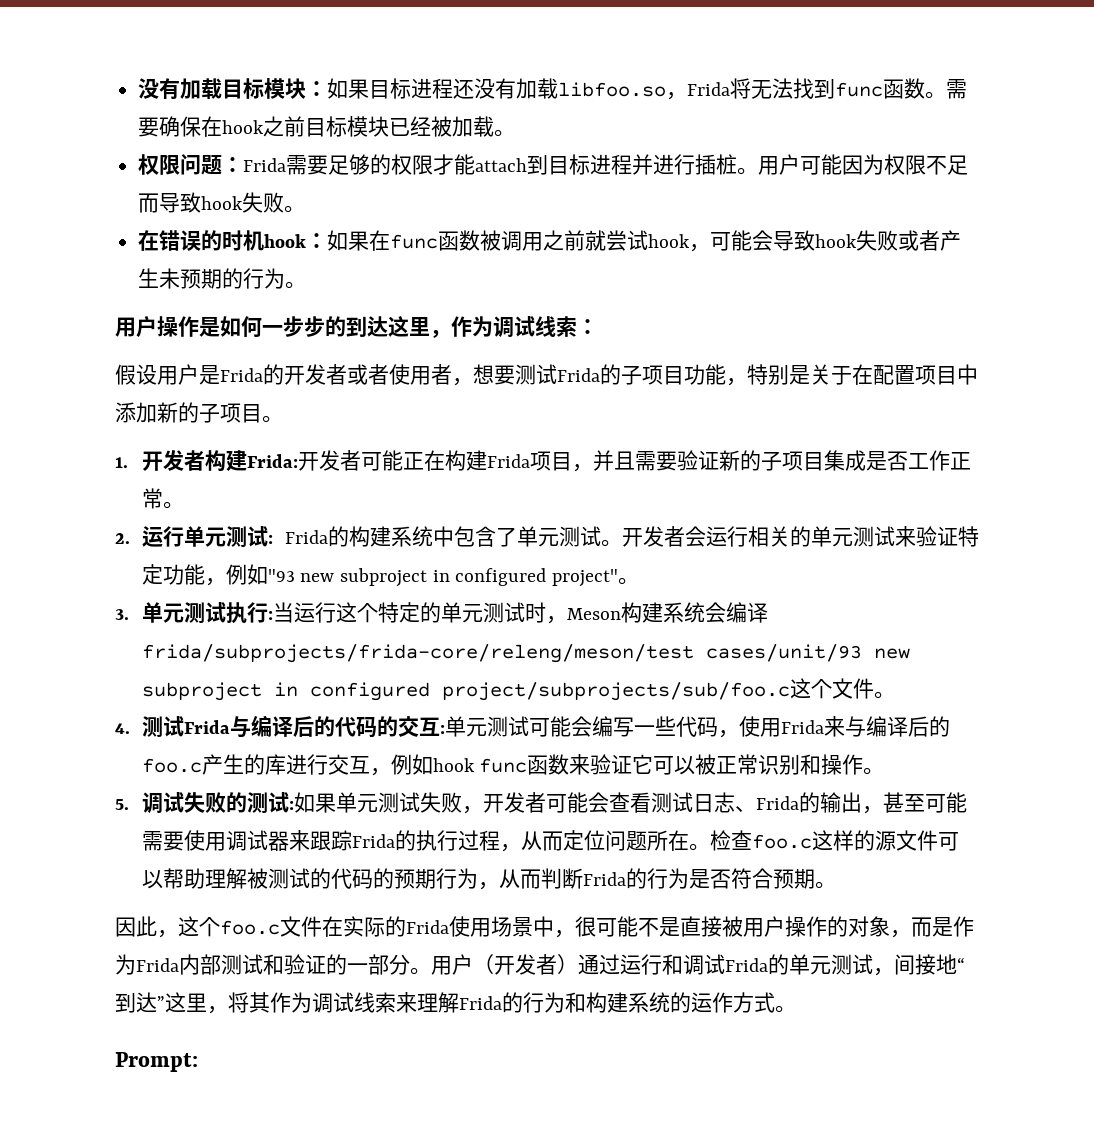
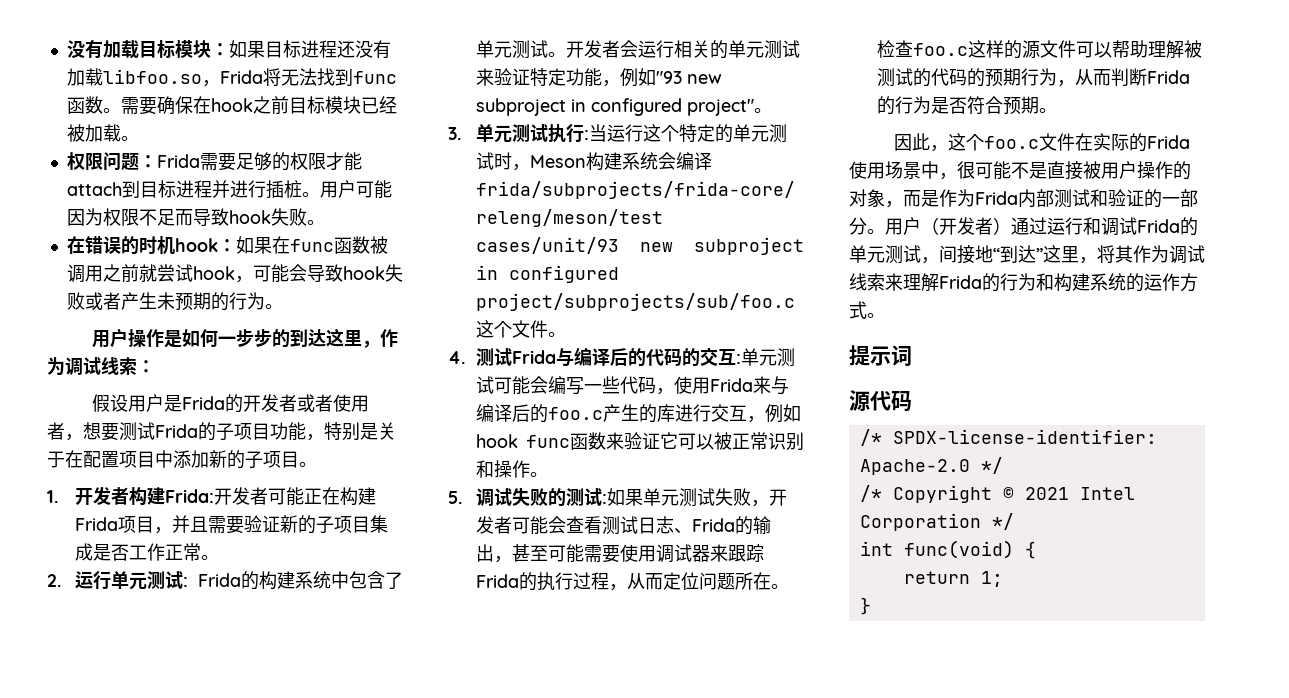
- Prompt:
+ 提示词
+ 源代码
+ /* SPDX-license-identifier: Apache-2.0 */
+ /* Copyright © 2021 Intel Corporation */
+ int func(void) {
+ return 1;
+ }

